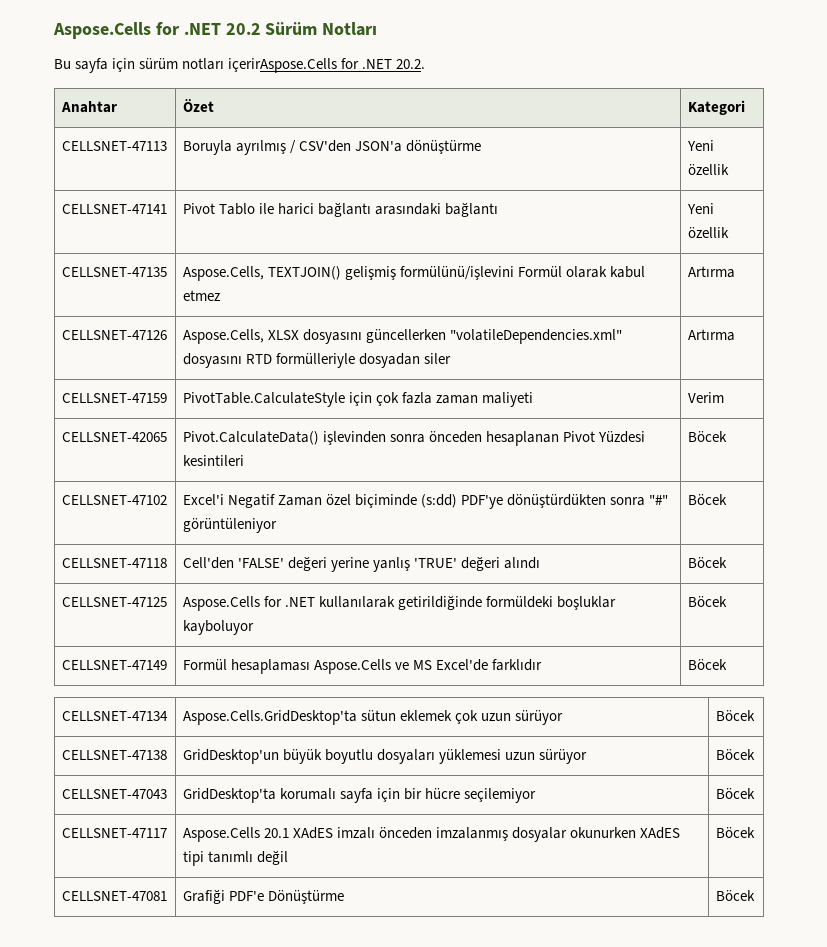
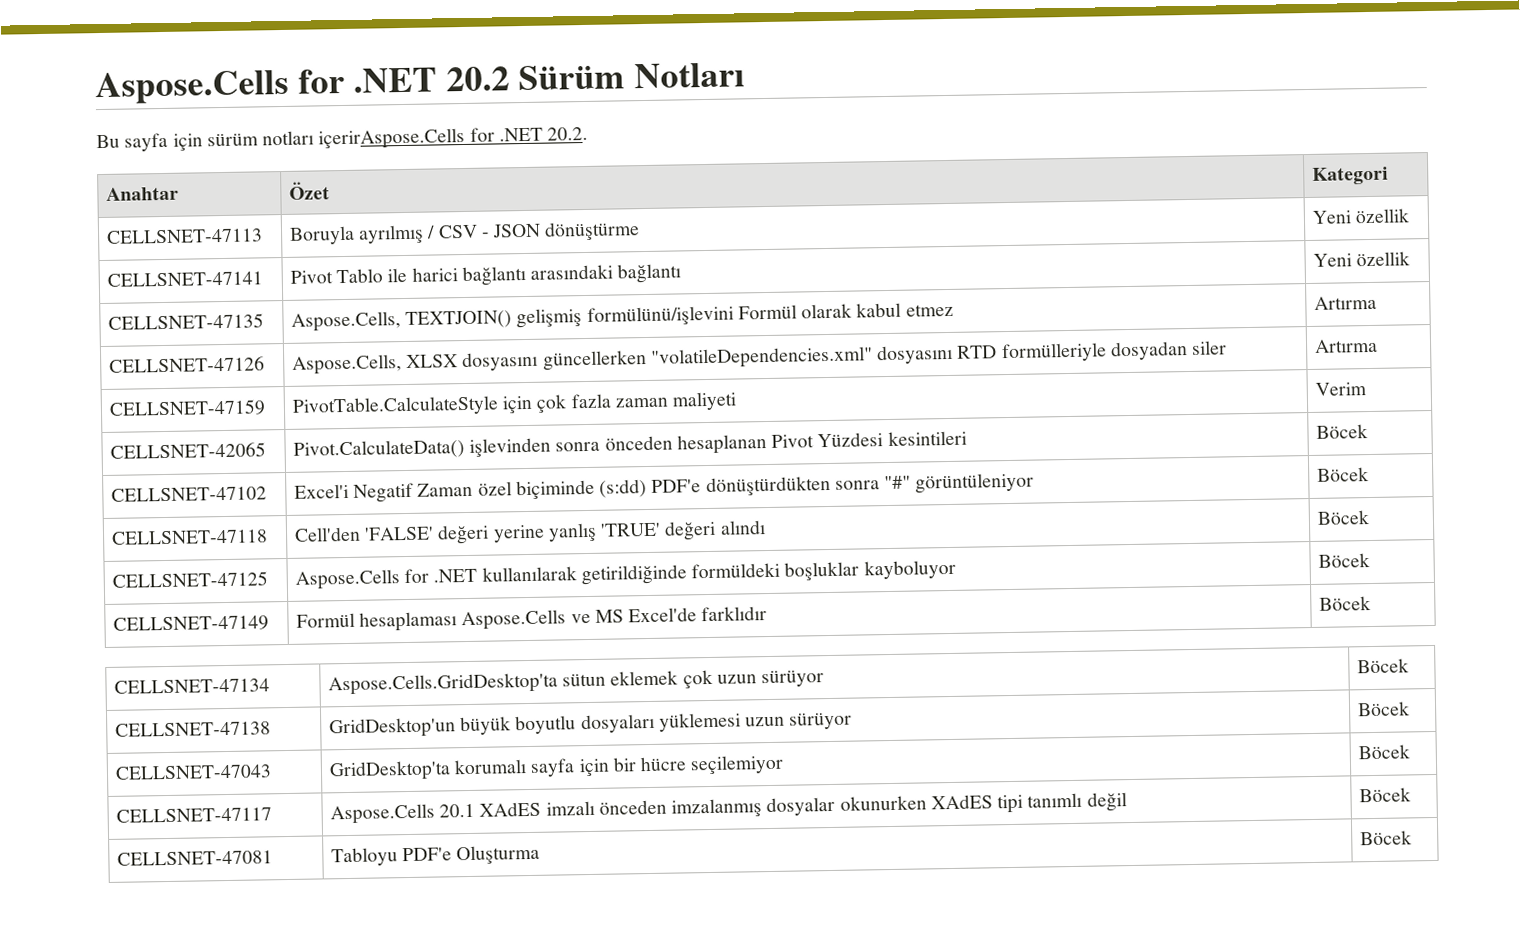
- CELLSNET-47113 | Boruyla ayrılmış / CSV'den JSON'a dönüştürme | Yeni özellik
+ CELLSNET-47113 | Boruyla ayrılmış / CSV - JSON dönüştürme | Yeni özellik
- CELLSNET-47102 | Excel'i Negatif Zaman özel biçiminde (s:dd) PDF'ye dönüştürdükten sonra "#" görüntüleniyor | Böcek
+ CELLSNET-47102 | Excel'i Negatif Zaman özel biçiminde (s:dd) PDF'e dönüştürdükten sonra "#" görüntüleniyor | Böcek
- CELLSNET-47081 | Grafiği PDF'e Dönüştürme | Böcek
+ CELLSNET-47081 | Tabloyu PDF'e Oluşturma | Böcek

